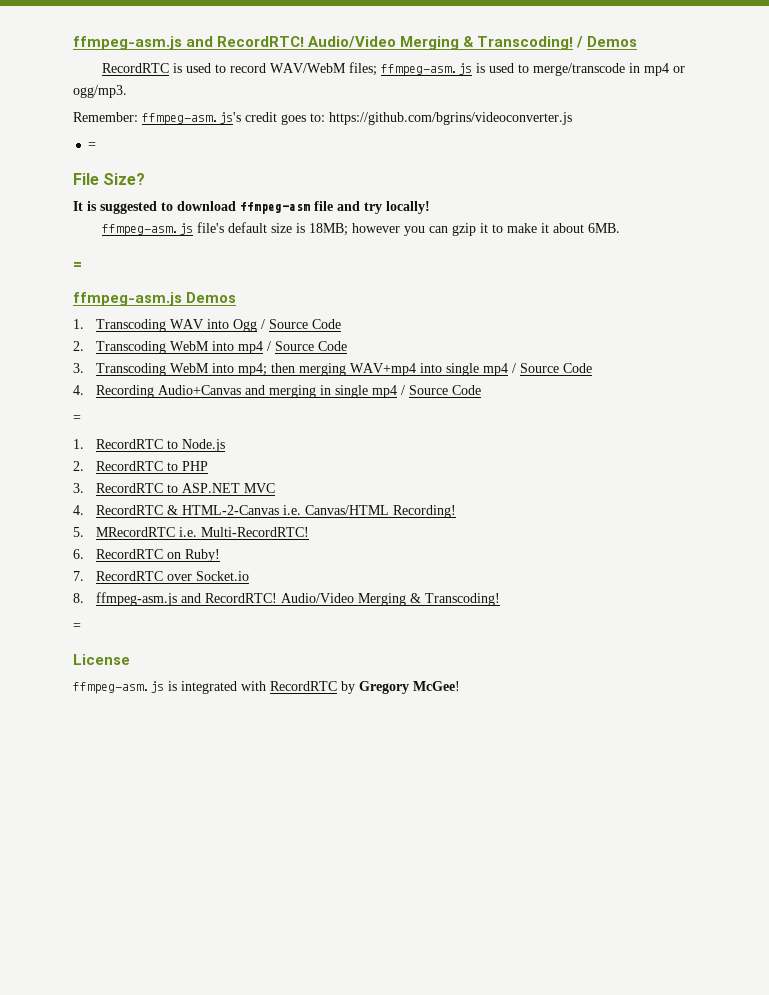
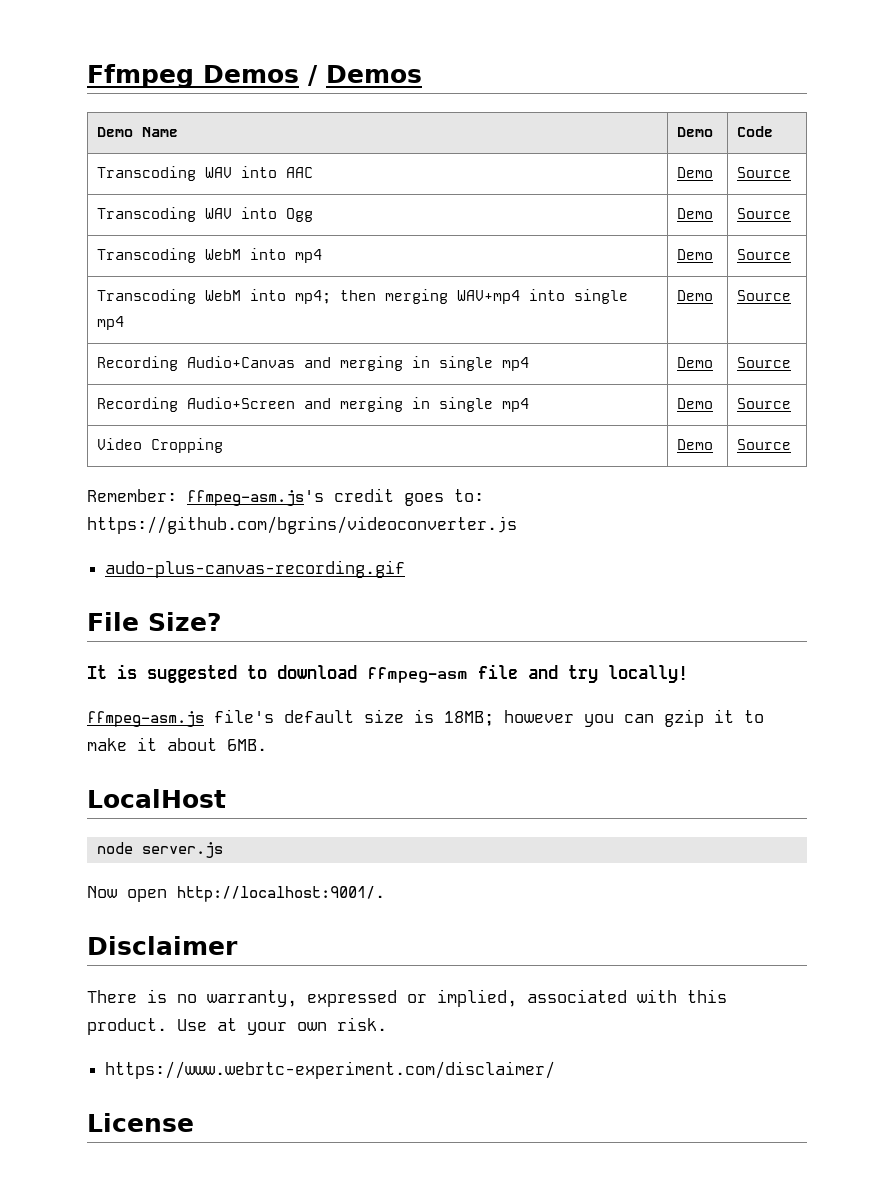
- ffmpeg-asm.js and RecordRTC! Audio/Video Merging & Transcoding! / Demos
- RecordRTC is used to record WAV/WebM files; ffmpeg-asm.js is used to merge/transcode in mp4 or ogg/mp3.
+ Ffmpeg Demos / Demos
+ Demo Name | Demo | Code
+ Transcoding WAV into AAC | Demo | Source
+ Transcoding WAV into Ogg | Demo | Source
+ Transcoding WebM into mp4 | Demo | Source
+ Transcoding WebM into mp4; then merging WAV+mp4 into single mp4 | Demo | Source
+ Recording Audio+Canvas and merging in single mp4 | Demo | Source
+ Recording Audio+Screen and merging in single mp4 | Demo | Source
+ Video Cropping | Demo | Source
  Remember: ffmpeg-asm.js's credit goes to: https://github.com/bgrins/videoconverter.js
- =
+ audo-plus-canvas-recording.gif
  ffmpeg-asm.js file's default size is 18MB; however you can gzip it to make it about 6MB.
- =
- ffmpeg-asm.js Demos
- 1. Transcoding WAV into Ogg / Source Code
- 2. Transcoding WebM into mp4 / Source Code
- 3. Transcoding WebM into mp4; then merging WAV+mp4 into single mp4 / Source Code
- 4. Recording Audio+Canvas and merging in single mp4 / Source Code
- =
- 1. RecordRTC to Node.js
- 2. RecordRTC to PHP
- 3. RecordRTC to ASP.NET MVC
- 4. RecordRTC & HTML-2-Canvas i.e. Canvas/HTML Recording!
- 5. MRecordRTC i.e. Multi-RecordRTC!
- 6. RecordRTC on Ruby!
- 7. RecordRTC over Socket.io
- 8. ffmpeg-asm.js and RecordRTC! Audio/Video Merging & Transcoding!
- =
+ LocalHost
+ node server.js
+ Now open http://localhost:9001/.
+ Disclaimer
+ There is no warranty, expressed or implied, associated with this product. Use at your own risk.
+ https://www.webrtc-experiment.com/disclaimer/
  License
- ffmpeg-asm.js is integrated with RecordRTC by Gregory McGee!

